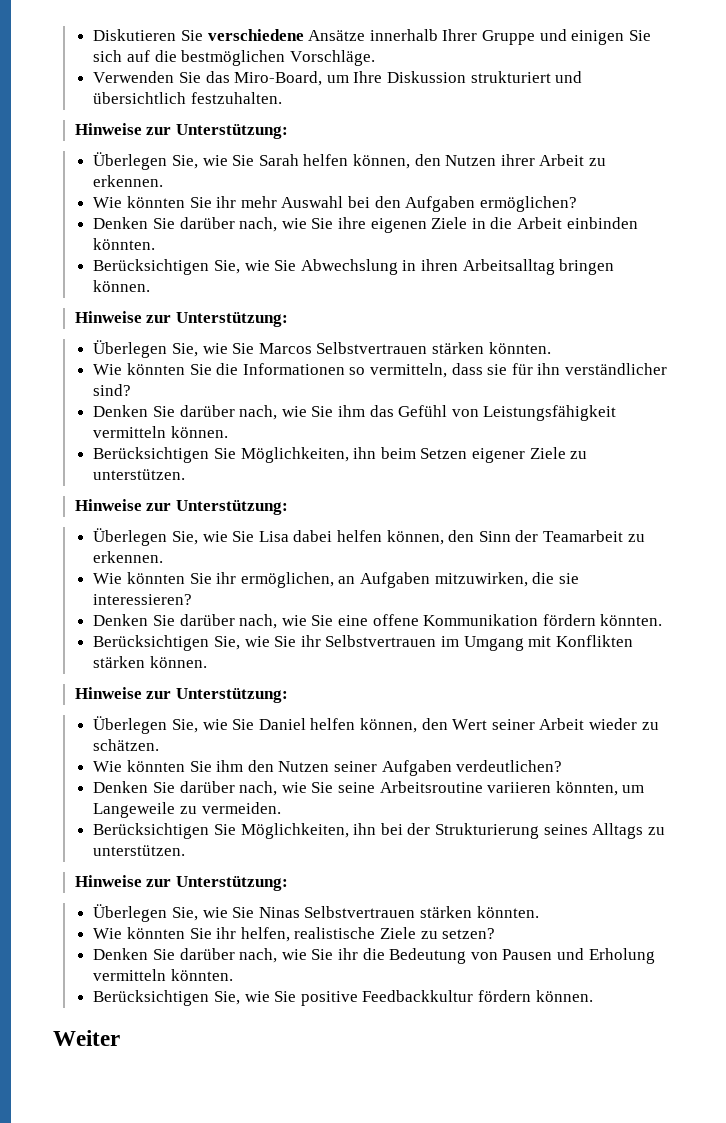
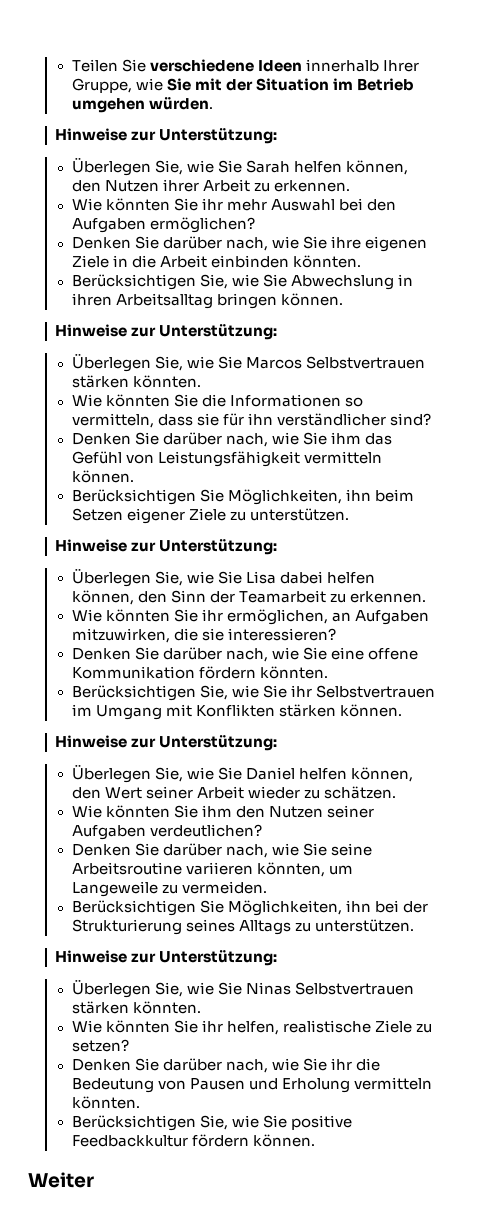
- Diskutieren Sie verschiedene Ansätze innerhalb Ihrer Gruppe und einigen Sie sich auf die bestmöglichen Vorschläge.
- Verwenden Sie das Miro-Board, um Ihre Diskussion strukturiert und übersichtlich festzuhalten.
+ Teilen Sie verschiedene Ideen innerhalb Ihrer Gruppe, wie Sie mit der Situation im Betrieb umgehen würden.

